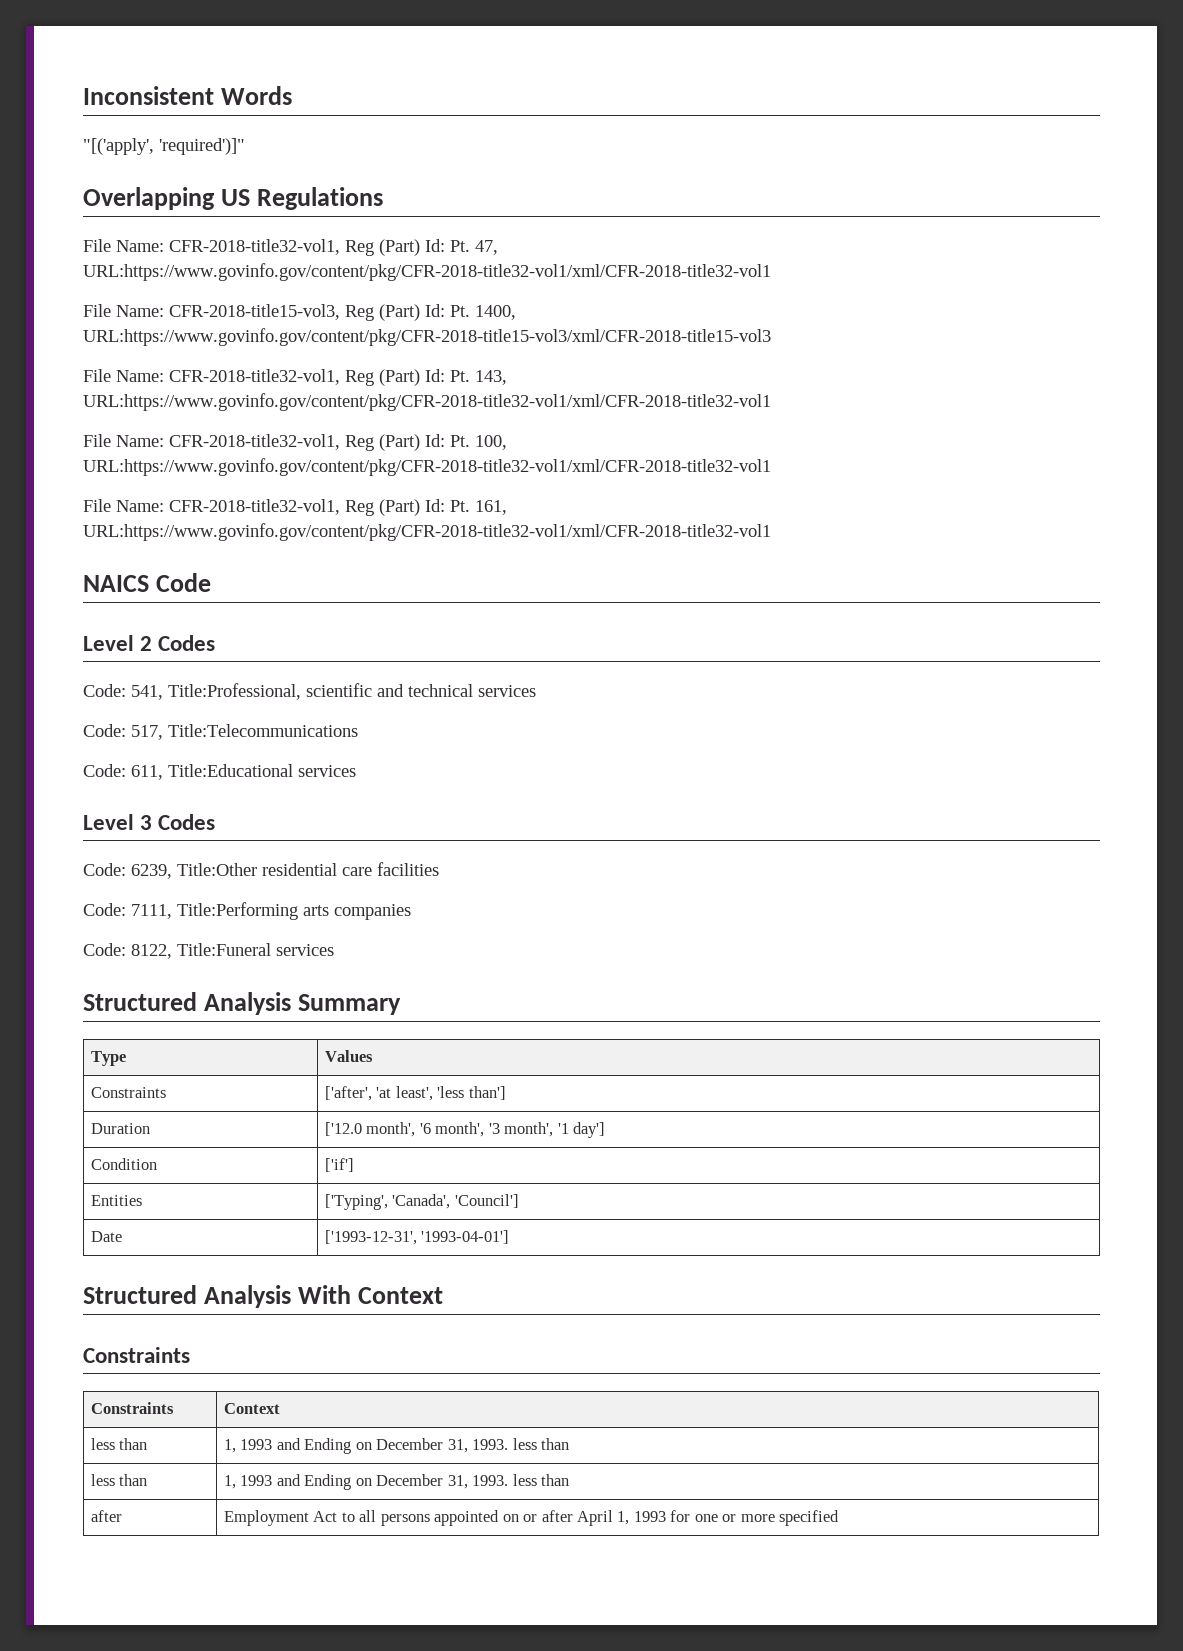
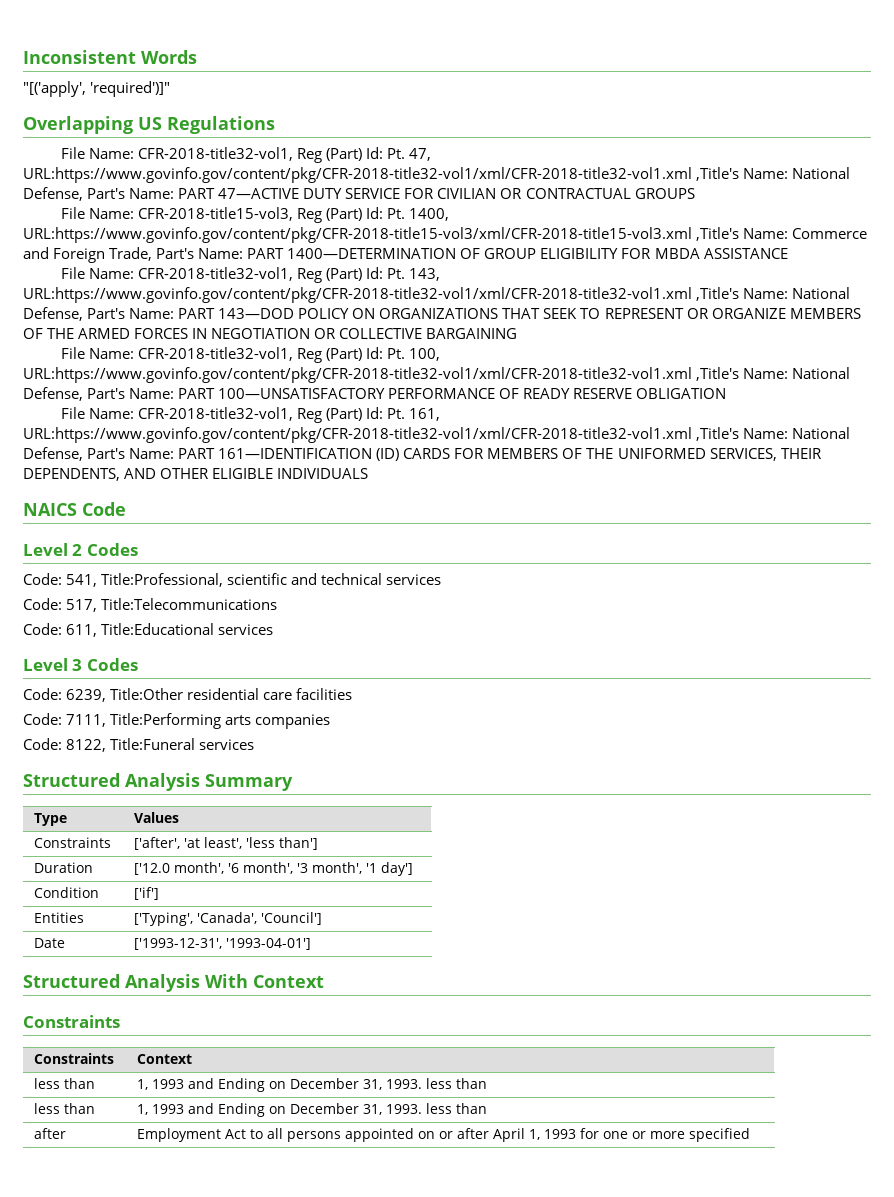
- File Name: CFR-2018-title32-vol1, Reg (Part) Id: Pt. 47, URL:https://www.govinfo.gov/content/pkg/CFR-2018-title32-vol1/xml/CFR-2018-title32-vol1
+ File Name: CFR-2018-title32-vol1, Reg (Part) Id: Pt. 47, URL:https://www.govinfo.gov/content/pkg/CFR-2018-title32-vol1/xml/CFR-2018-title32-vol1.xml ,Title's Name: National Defense, Part's Name: PART 47—ACTIVE DUTY SERVICE FOR CIVILIAN OR CONTRACTUAL GROUPS
- File Name: CFR-2018-title15-vol3, Reg (Part) Id: Pt. 1400, URL:https://www.govinfo.gov/content/pkg/CFR-2018-title15-vol3/xml/CFR-2018-title15-vol3
+ File Name: CFR-2018-title15-vol3, Reg (Part) Id: Pt. 1400, URL:https://www.govinfo.gov/content/pkg/CFR-2018-title15-vol3/xml/CFR-2018-title15-vol3.xml ,Title's Name: Commerce and Foreign Trade, Part's Name: PART 1400—DETERMINATION OF GROUP ELIGIBILITY FOR MBDA ASSISTANCE
- File Name: CFR-2018-title32-vol1, Reg (Part) Id: Pt. 143, URL:https://www.govinfo.gov/content/pkg/CFR-2018-title32-vol1/xml/CFR-2018-title32-vol1
+ File Name: CFR-2018-title32-vol1, Reg (Part) Id: Pt. 143, URL:https://www.govinfo.gov/content/pkg/CFR-2018-title32-vol1/xml/CFR-2018-title32-vol1.xml ,Title's Name: National Defense, Part's Name: PART 143—DOD POLICY ON ORGANIZATIONS THAT SEEK TO REPRESENT OR ORGANIZE MEMBERS OF THE ARMED FORCES IN NEGOTIATION OR COLLECTIVE BARGAINING
- File Name: CFR-2018-title32-vol1, Reg (Part) Id: Pt. 100, URL:https://www.govinfo.gov/content/pkg/CFR-2018-title32-vol1/xml/CFR-2018-title32-vol1
+ File Name: CFR-2018-title32-vol1, Reg (Part) Id: Pt. 100, URL:https://www.govinfo.gov/content/pkg/CFR-2018-title32-vol1/xml/CFR-2018-title32-vol1.xml ,Title's Name: National Defense, Part's Name: PART 100—UNSATISFACTORY PERFORMANCE OF READY RESERVE OBLIGATION
- File Name: CFR-2018-title32-vol1, Reg (Part) Id: Pt. 161, URL:https://www.govinfo.gov/content/pkg/CFR-2018-title32-vol1/xml/CFR-2018-title32-vol1
+ File Name: CFR-2018-title32-vol1, Reg (Part) Id: Pt. 161, URL:https://www.govinfo.gov/content/pkg/CFR-2018-title32-vol1/xml/CFR-2018-title32-vol1.xml ,Title's Name: National Defense, Part's Name: PART 161—IDENTIFICATION (ID) CARDS FOR MEMBERS OF THE UNIFORMED SERVICES, THEIR DEPENDENTS, AND OTHER ELIGIBLE INDIVIDUALS

